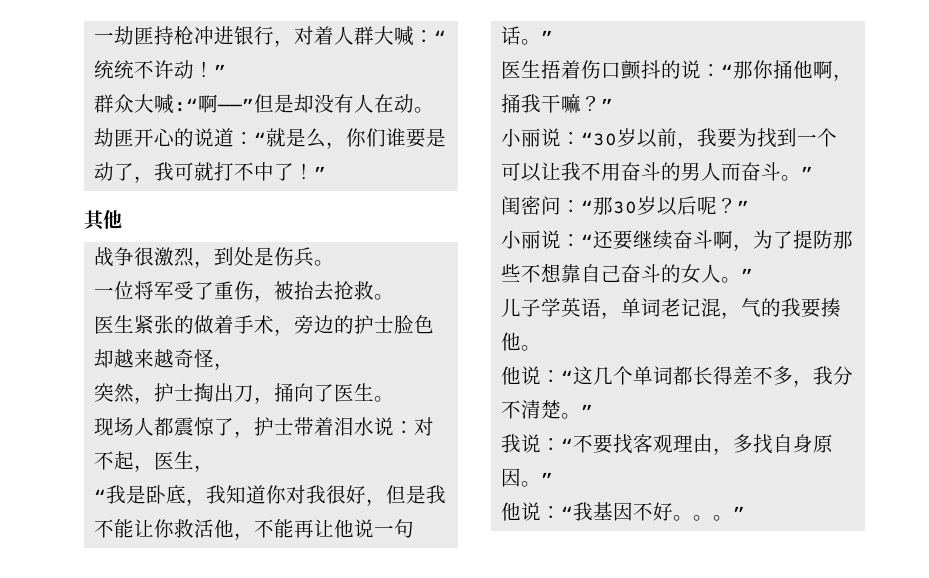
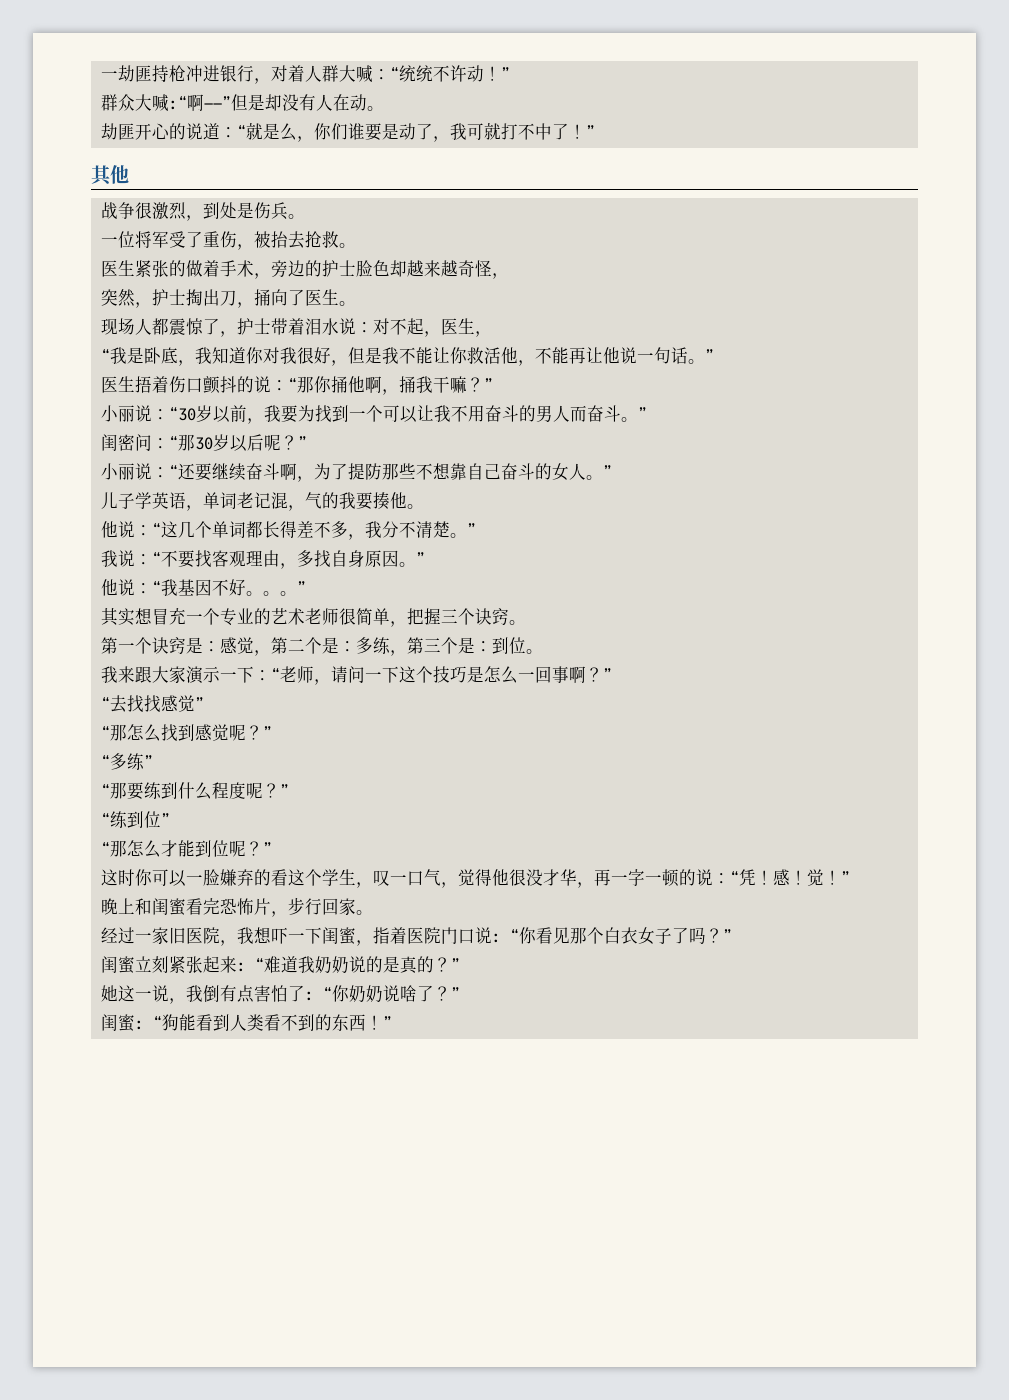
+ 其实想冒充一个专业的艺术老师很简单，把握三个诀窍。
+ 第一个诀窍是：感觉，第二个是：多练，第三个是：到位。
+ 我来跟大家演示一下：“老师，请问一下这个技巧是怎么一回事啊？”
+ “去找找感觉”
+ “那怎么找到感觉呢？”
+ “多练”
+ “那要练到什么程度呢？”
+ “练到位”
+ “那怎么才能到位呢？”
+ 这时你可以一脸嫌弃的看这个学生，叹一口气，觉得他很没才华，再一字一顿的说：“凭！感！觉！”
+ 晚上和闺蜜看完恐怖片，步行回家。
+ 经过一家旧医院，我想吓一下闺蜜，指着医院门口说: “你看见那个白衣女子了吗？”
+ 闺蜜立刻紧张起来: “难道我奶奶说的是真的？”
+ 她这一说，我倒有点害怕了: “你奶奶说啥了？”
+ 闺蜜: “狗能看到人类看不到的东西！”

